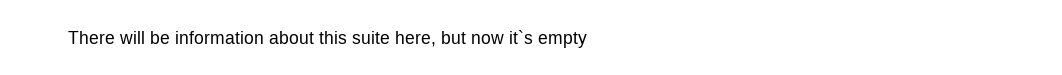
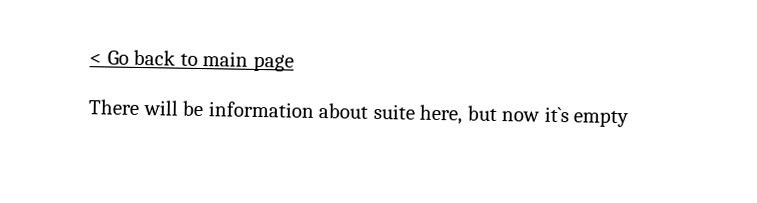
+ < Go back to main page
- There will be information about this suite here, but now it`s empty
+ There will be information about suite here, but now it`s empty

